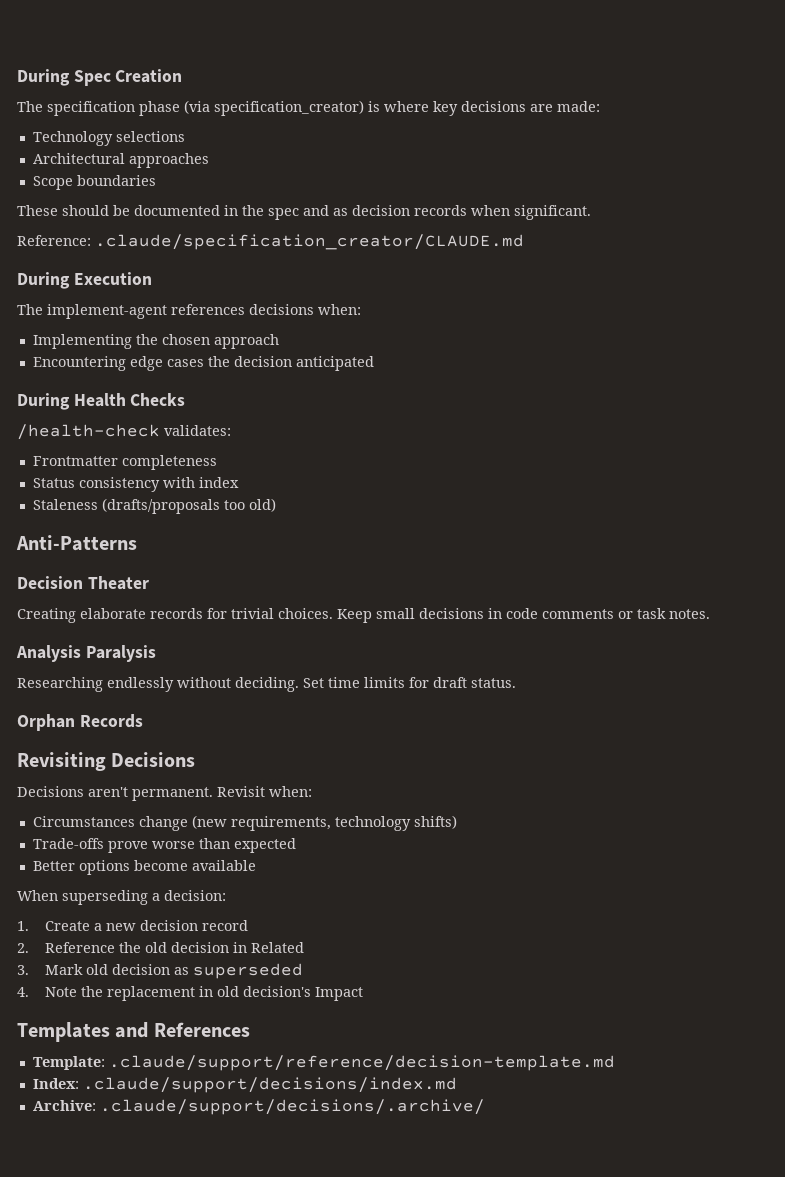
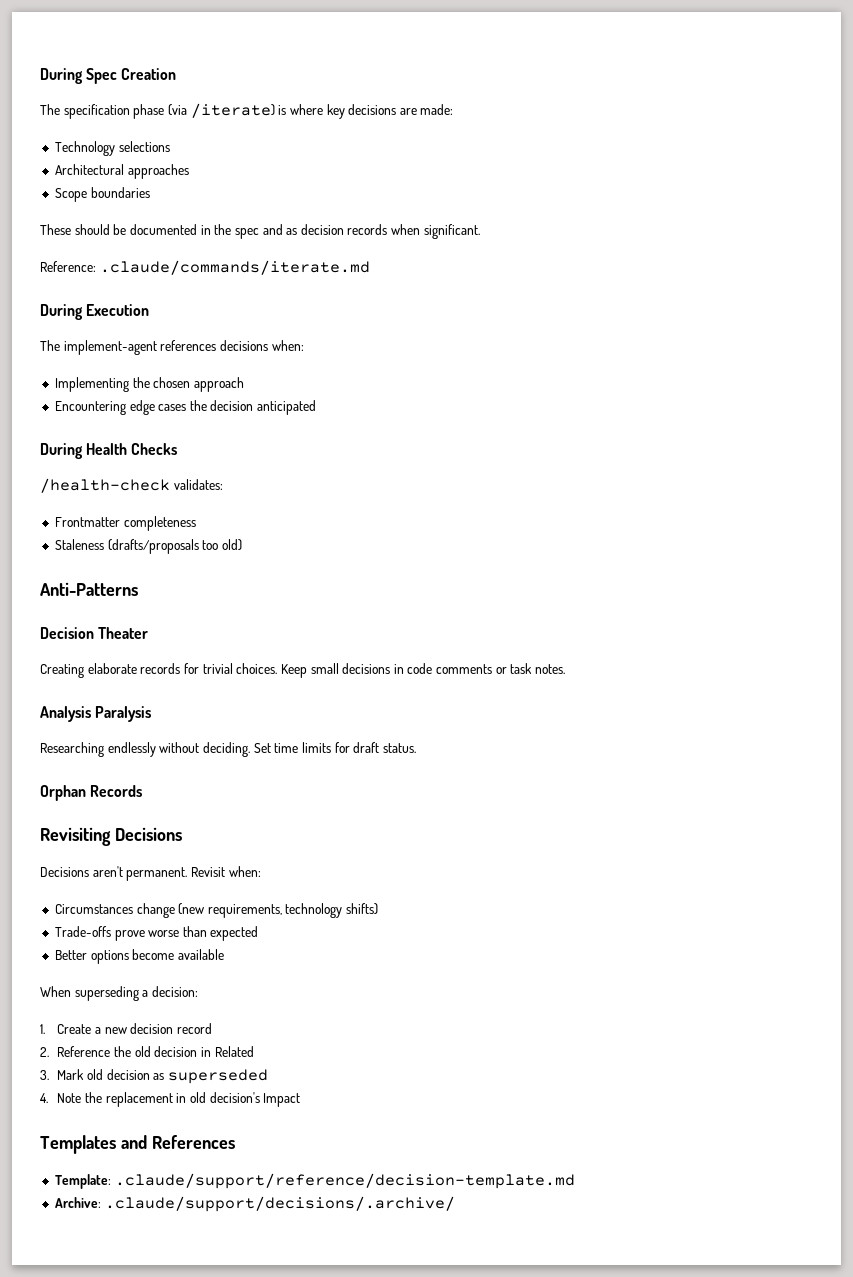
- The specification phase (via specification_creator) is where key decisions are made:
+ The specification phase (via /iterate) is where key decisions are made:
- Reference: .claude/specification_creator/CLAUDE.md
+ Reference: .claude/commands/iterate.md
- Status consistency with index
- Index: .claude/support/decisions/index.md

